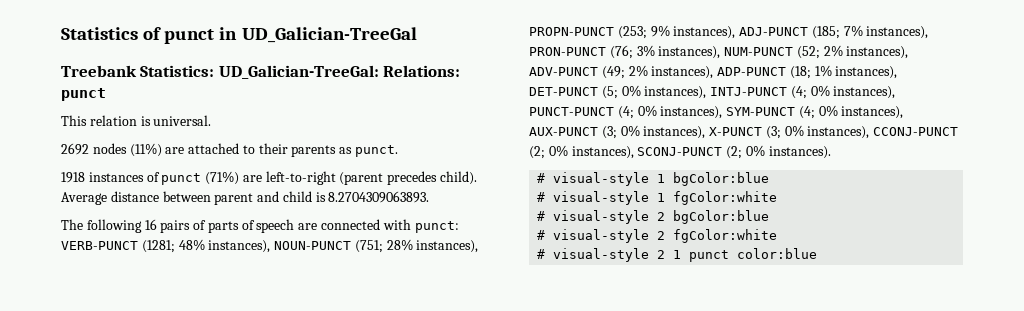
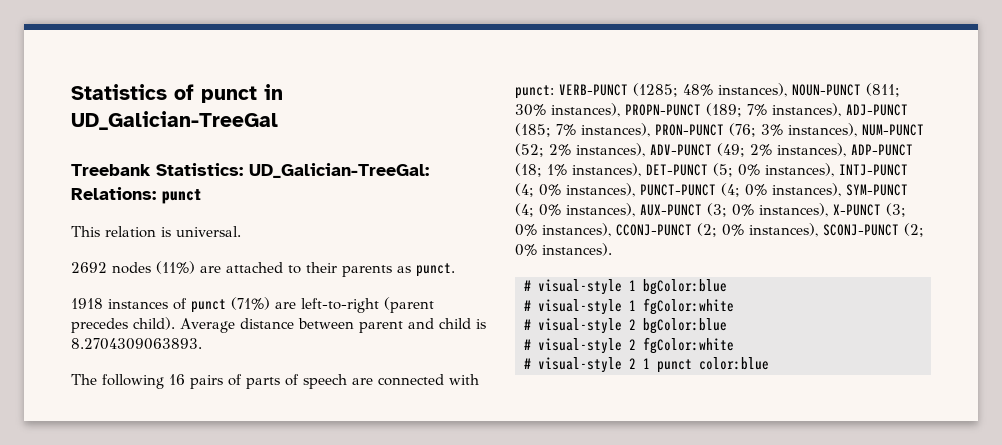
- VERB-PUNCT (1281;
+ VERB-PUNCT (1285;
- 48% instances), NOUN-PUNCT (751; 28% instances), PROPN-PUNCT (253; 9% instances), ADJ-PUNCT (185;
+ 48% instances), NOUN-PUNCT (811; 30% instances), PROPN-PUNCT (189; 7% instances), ADJ-PUNCT (185;

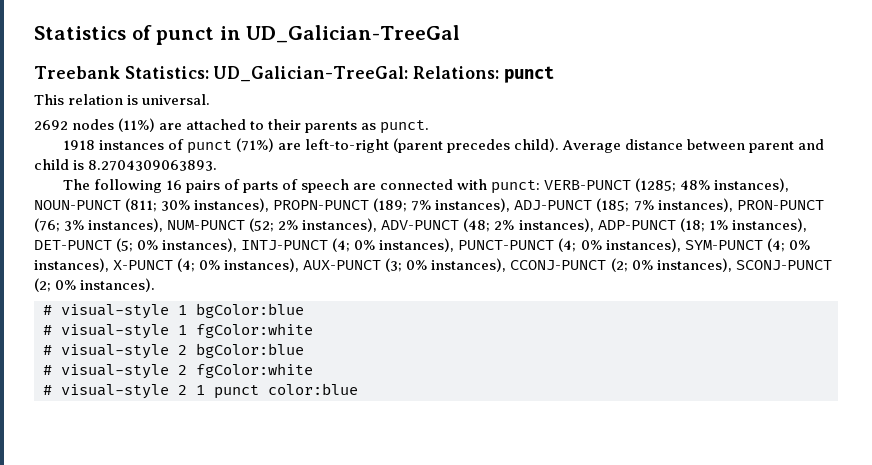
- 2% instances), ADV-PUNCT (49;
+ 2% instances), ADV-PUNCT (48;
- 0% instances), AUX-PUNCT (3; 0% instances), X-PUNCT (3;
+ 0% instances), X-PUNCT (4; 0% instances), AUX-PUNCT (3;

